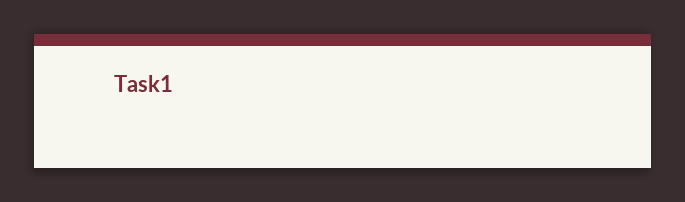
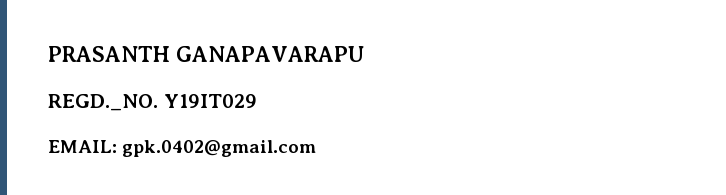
- Task1
+ PRASANTH GANAPAVARAPU
+ REGD._NO. Y19IT029
+ EMAIL: gpk.0402@gmail.com

